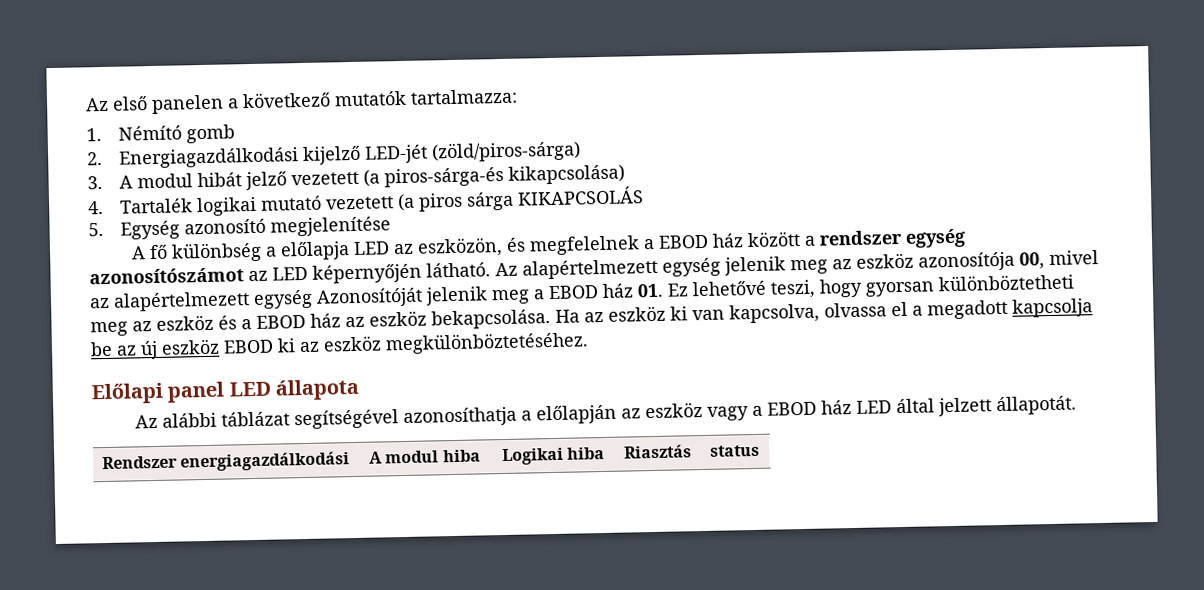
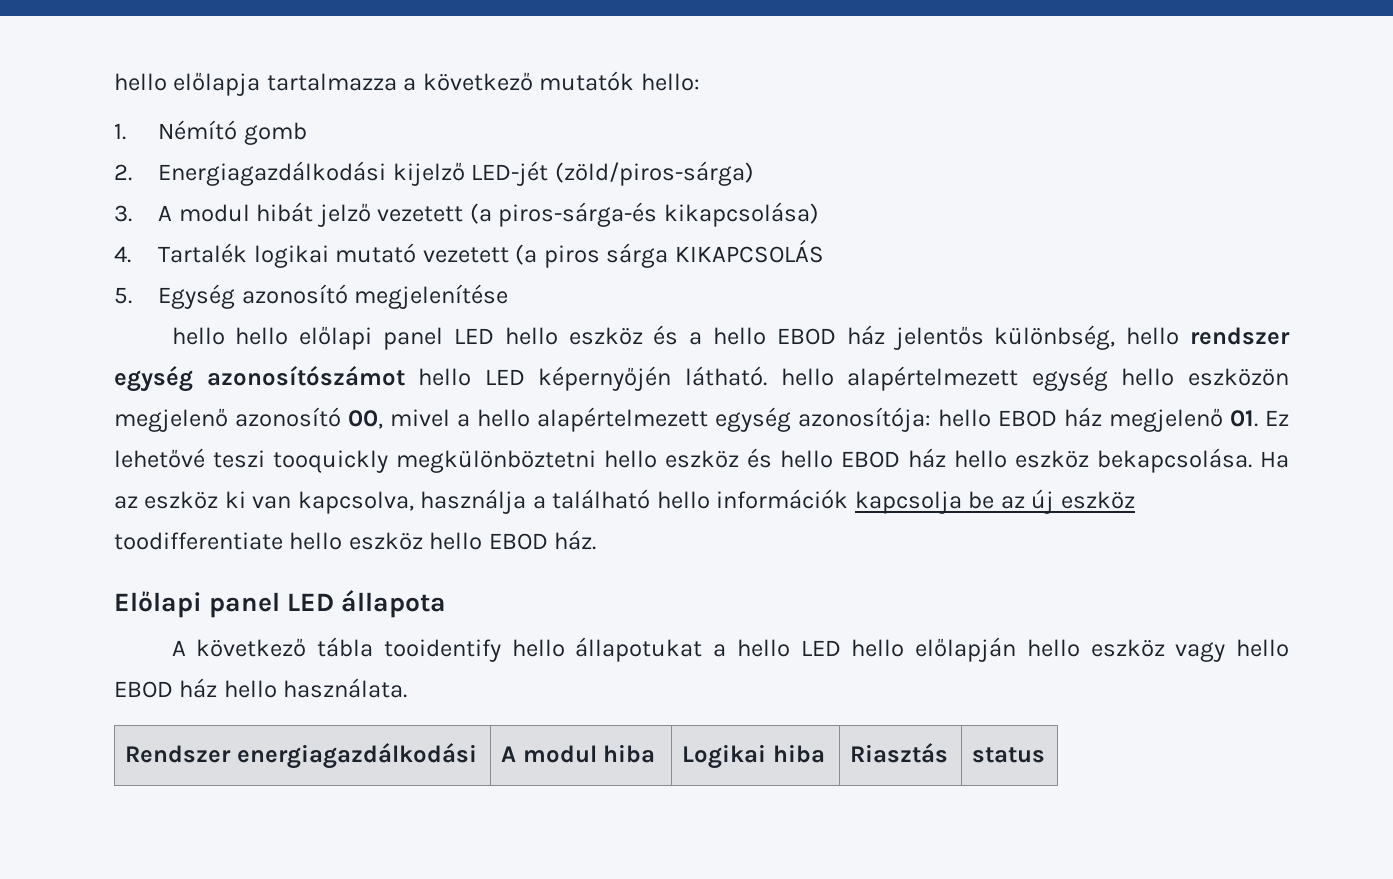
- Az első panelen a következő mutatók tartalmazza:
+ hello előlapja tartalmazza a következő mutatók hello:
- A fő különbség a előlapja LED az eszközön, és megfelelnek a EBOD ház között a rendszer egység azonosítószámot az LED képernyőjén látható. Az alapértelmezett egység jelenik meg az eszköz azonosítója 00, mivel az alapértelmezett egység Azonosítóját jelenik meg a EBOD ház 01. Ez lehetővé teszi, hogy gyorsan különböztetheti meg az eszköz és a EBOD ház az eszköz bekapcsolása.
+ hello hello előlapi panel LED hello eszköz és a hello EBOD ház jelentős különbség, hello rendszer egység azonosítószámot hello LED képernyőjén látható. hello alapértelmezett egység hello eszközön megjelenő azonosító 00, mivel a hello alapértelmezett egység azonosítója: hello EBOD ház megjelenő 01. Ez lehetővé teszi tooquickly megkülönböztetni hello eszköz és hello EBOD ház hello eszköz bekapcsolása.
- Ha az eszköz ki van kapcsolva, olvassa el a megadott kapcsolja be az új eszköz EBOD ki az eszköz megkülönböztetéséhez.
+ Ha az eszköz ki van kapcsolva, használja a található hello információk kapcsolja be az új eszköz toodifferentiate hello eszköz hello EBOD ház.
  Előlapi panel LED állapota
- Az alábbi táblázat segítségével azonosíthatja a előlapján az eszköz vagy a EBOD ház LED által jelzett állapotát.
+ A következő tábla tooidentify hello állapotukat a hello LED hello előlapján hello eszköz vagy hello EBOD ház hello használata.

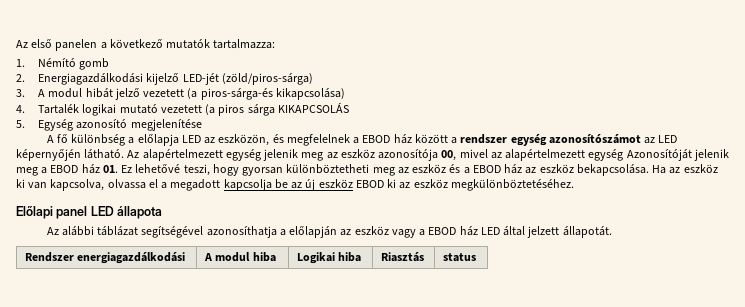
- hello előlapja tartalmazza a következő mutatók hello:
+ Az első panelen a következő mutatók tartalmazza:
- hello hello előlapi panel LED hello eszköz és a hello EBOD ház jelentős különbség, hello rendszer egység azonosítószámot hello LED képernyőjén látható. hello alapértelmezett egység hello eszközön megjelenő azonosító 00, mivel a hello alapértelmezett egység azonosítója: hello EBOD ház megjelenő 01. Ez lehetővé teszi tooquickly megkülönböztetni hello eszköz és hello EBOD ház hello eszköz bekapcsolása.
+ A fő különbség a előlapja LED az eszközön, és megfelelnek a EBOD ház között a rendszer egység azonosítószámot az LED képernyőjén látható. Az alapértelmezett egység jelenik meg az eszköz azonosítója 00, mivel az alapértelmezett egység Azonosítóját jelenik meg a EBOD ház 01. Ez lehetővé teszi, hogy gyorsan különböztetheti meg az eszköz és a EBOD ház az eszköz bekapcsolása.
- Ha az eszköz ki van kapcsolva, használja a található hello információk kapcsolja be az új eszköz toodifferentiate hello eszköz hello EBOD ház.
+ Ha az eszköz ki van kapcsolva, olvassa el a megadott kapcsolja be az új eszköz EBOD ki az eszköz megkülönböztetéséhez.
  Előlapi panel LED állapota
- A következő tábla tooidentify hello állapotukat a hello LED hello előlapján hello eszköz vagy hello EBOD ház hello használata.
+ Az alábbi táblázat segítségével azonosíthatja a előlapján az eszköz vagy a EBOD ház LED által jelzett állapotát.

